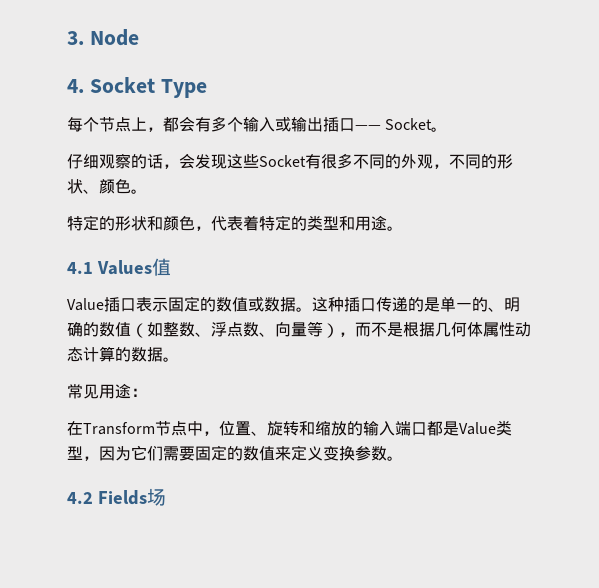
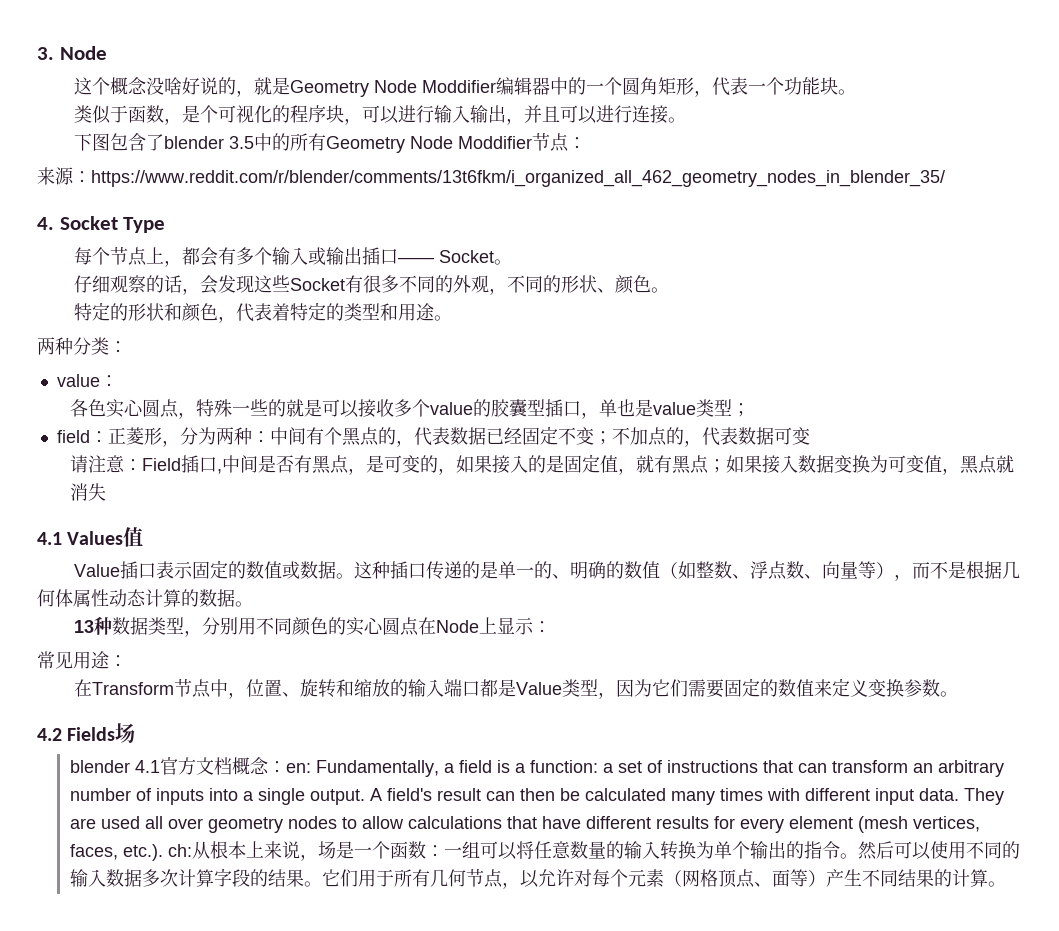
+ 这个概念没啥好说的，就是Geometry Node Moddifier编辑器中的一个圆角矩形，代表一个功能块。
+ 类似于函数，是个可视化的程序块，可以进行输入输出，并且可以进行连接。
+ 下图包含了blender 3.5中的所有Geometry Node Moddifier节点：
+ 来源：https://www.reddit.com/r/blender/comments/13t6fkm/i_organized_all_462_geometry_nodes_in_blender_35/
+ 两种分类：
+ value：
+ 各色实心圆点，特殊一些的就是可以接收多个value的胶囊型插口，单也是value类型；
+ field：正菱形，分为两种：中间有个黑点的，代表数据已经固定不变；不加点的，代表数据可变
+ 请注意：Field插口,中间是否有黑点，是可变的，如果接入的是固定值，就有黑点；如果接入数据变换为可变值，黑点就消失
+ 13种数据类型，分别用不同颜色的实心圆点在Node上显示：
+ blender 4.1官方文档概念：en: Fundamentally, a field is a function: a set of instructions that can transform an arbitrary number of inputs into a single output. A field's result can then be calculated many times with different input data. They are used all over geometry nodes to allow calculations that have different results for every element (mesh vertices, faces, etc.). ch:从根本上来说，场是一个函数：一组可以将任意数量的输入转换为单个输出的指令。然后可以使用不同的输入数据多次计算字段的结果。它们用于所有几何节点，以允许对每个元素（网格顶点、面等）产生不同结果的计算。

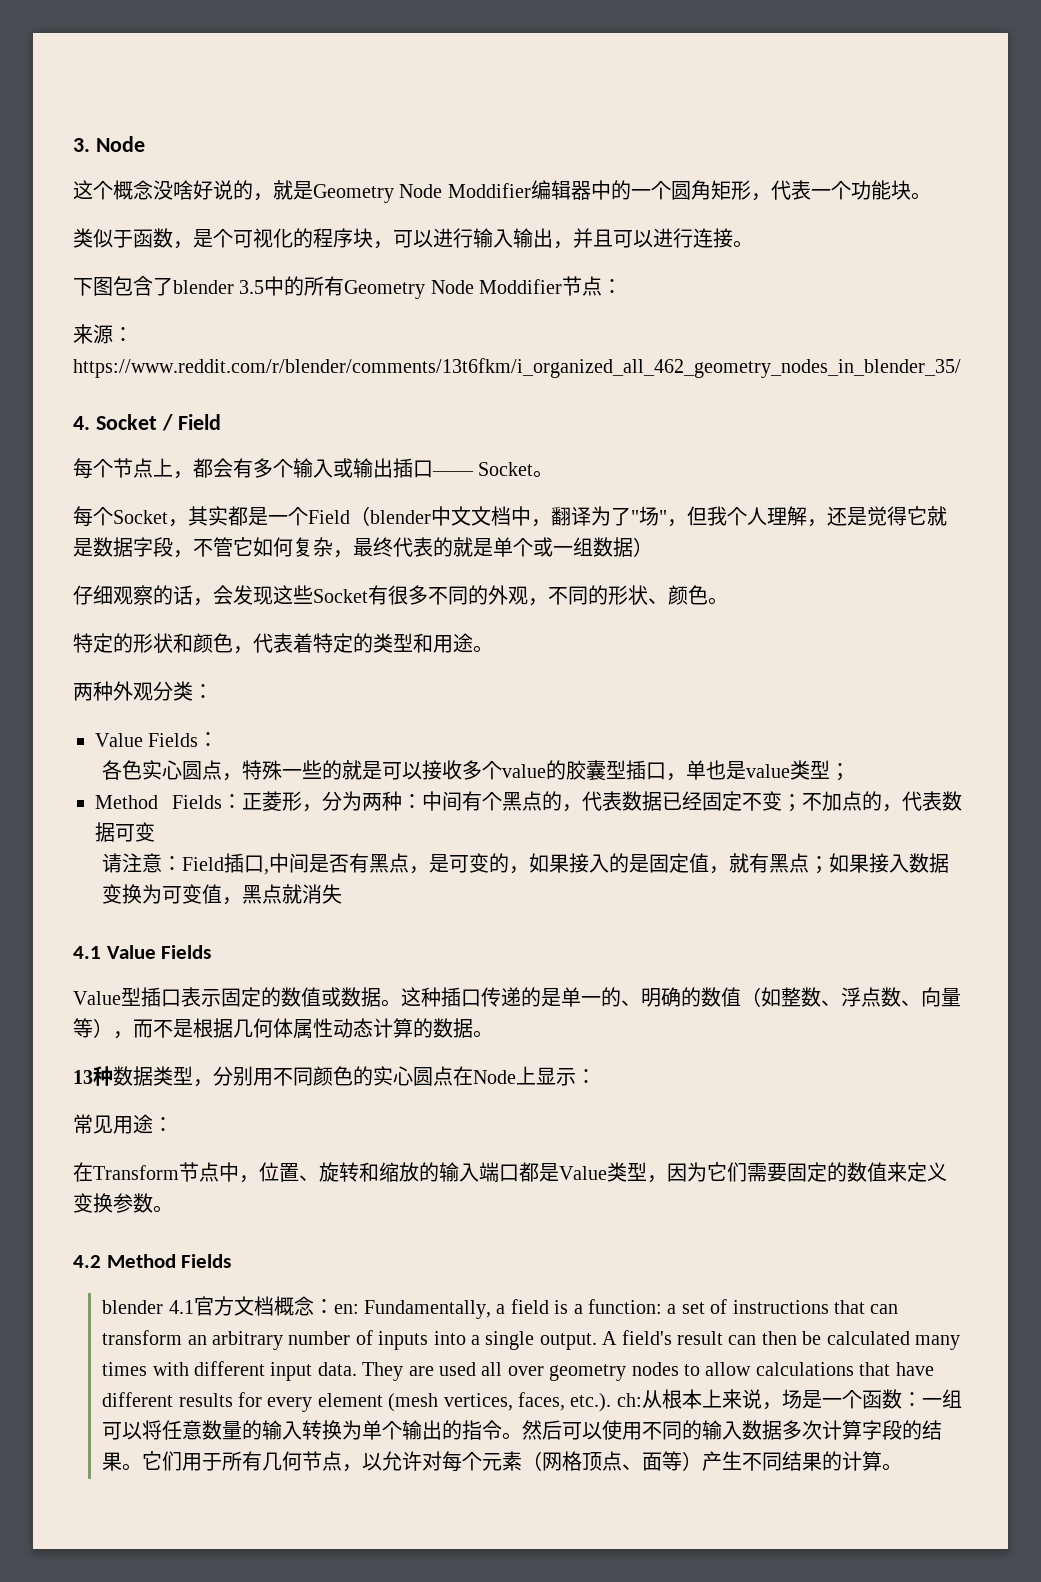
- 4. Socket Type
+ 4. Socket / Field
+ 每个Socket，其实都是一个Field（blender中文文档中，翻译为了"场"，但我个人理解，还是觉得它就是数据字段，不管它如何复杂，最终代表的就是单个或一组数据）
- 两种分类：
+ 两种外观分类：
- value：
+ Value Fields：
- field：正菱形，分为两种：中间有个黑点的，代表数据已经固定不变；不加点的，代表数据可变
+ Method Fields：正菱形，分为两种：中间有个黑点的，代表数据已经固定不变；不加点的，代表数据可变
- 4.1 Values值
- Value插口表示固定的数值或数据。
+ 4.1 Value Fields
+ Value型插口表示固定的数值或数据。
- 4.2 Fields场
+ 4.2 Method Fields

